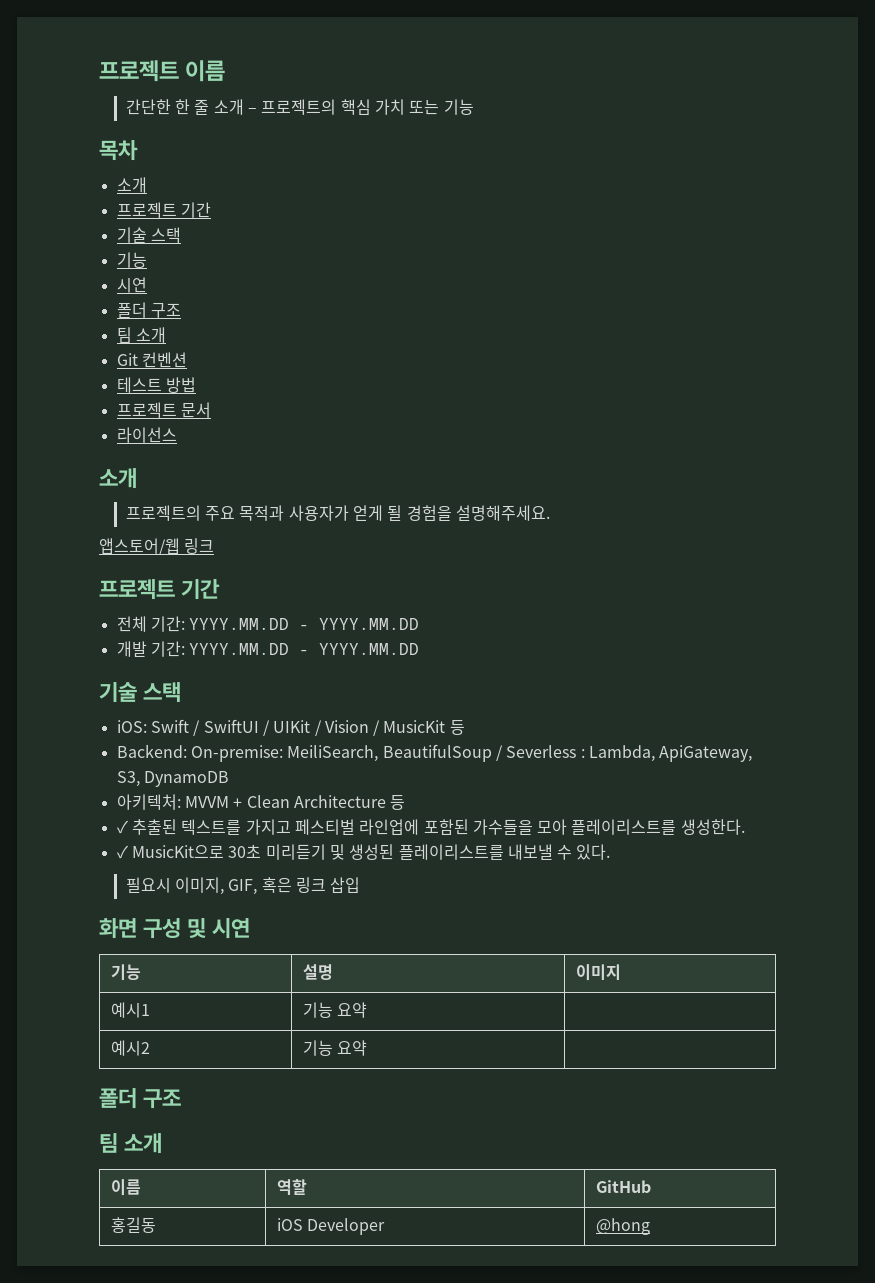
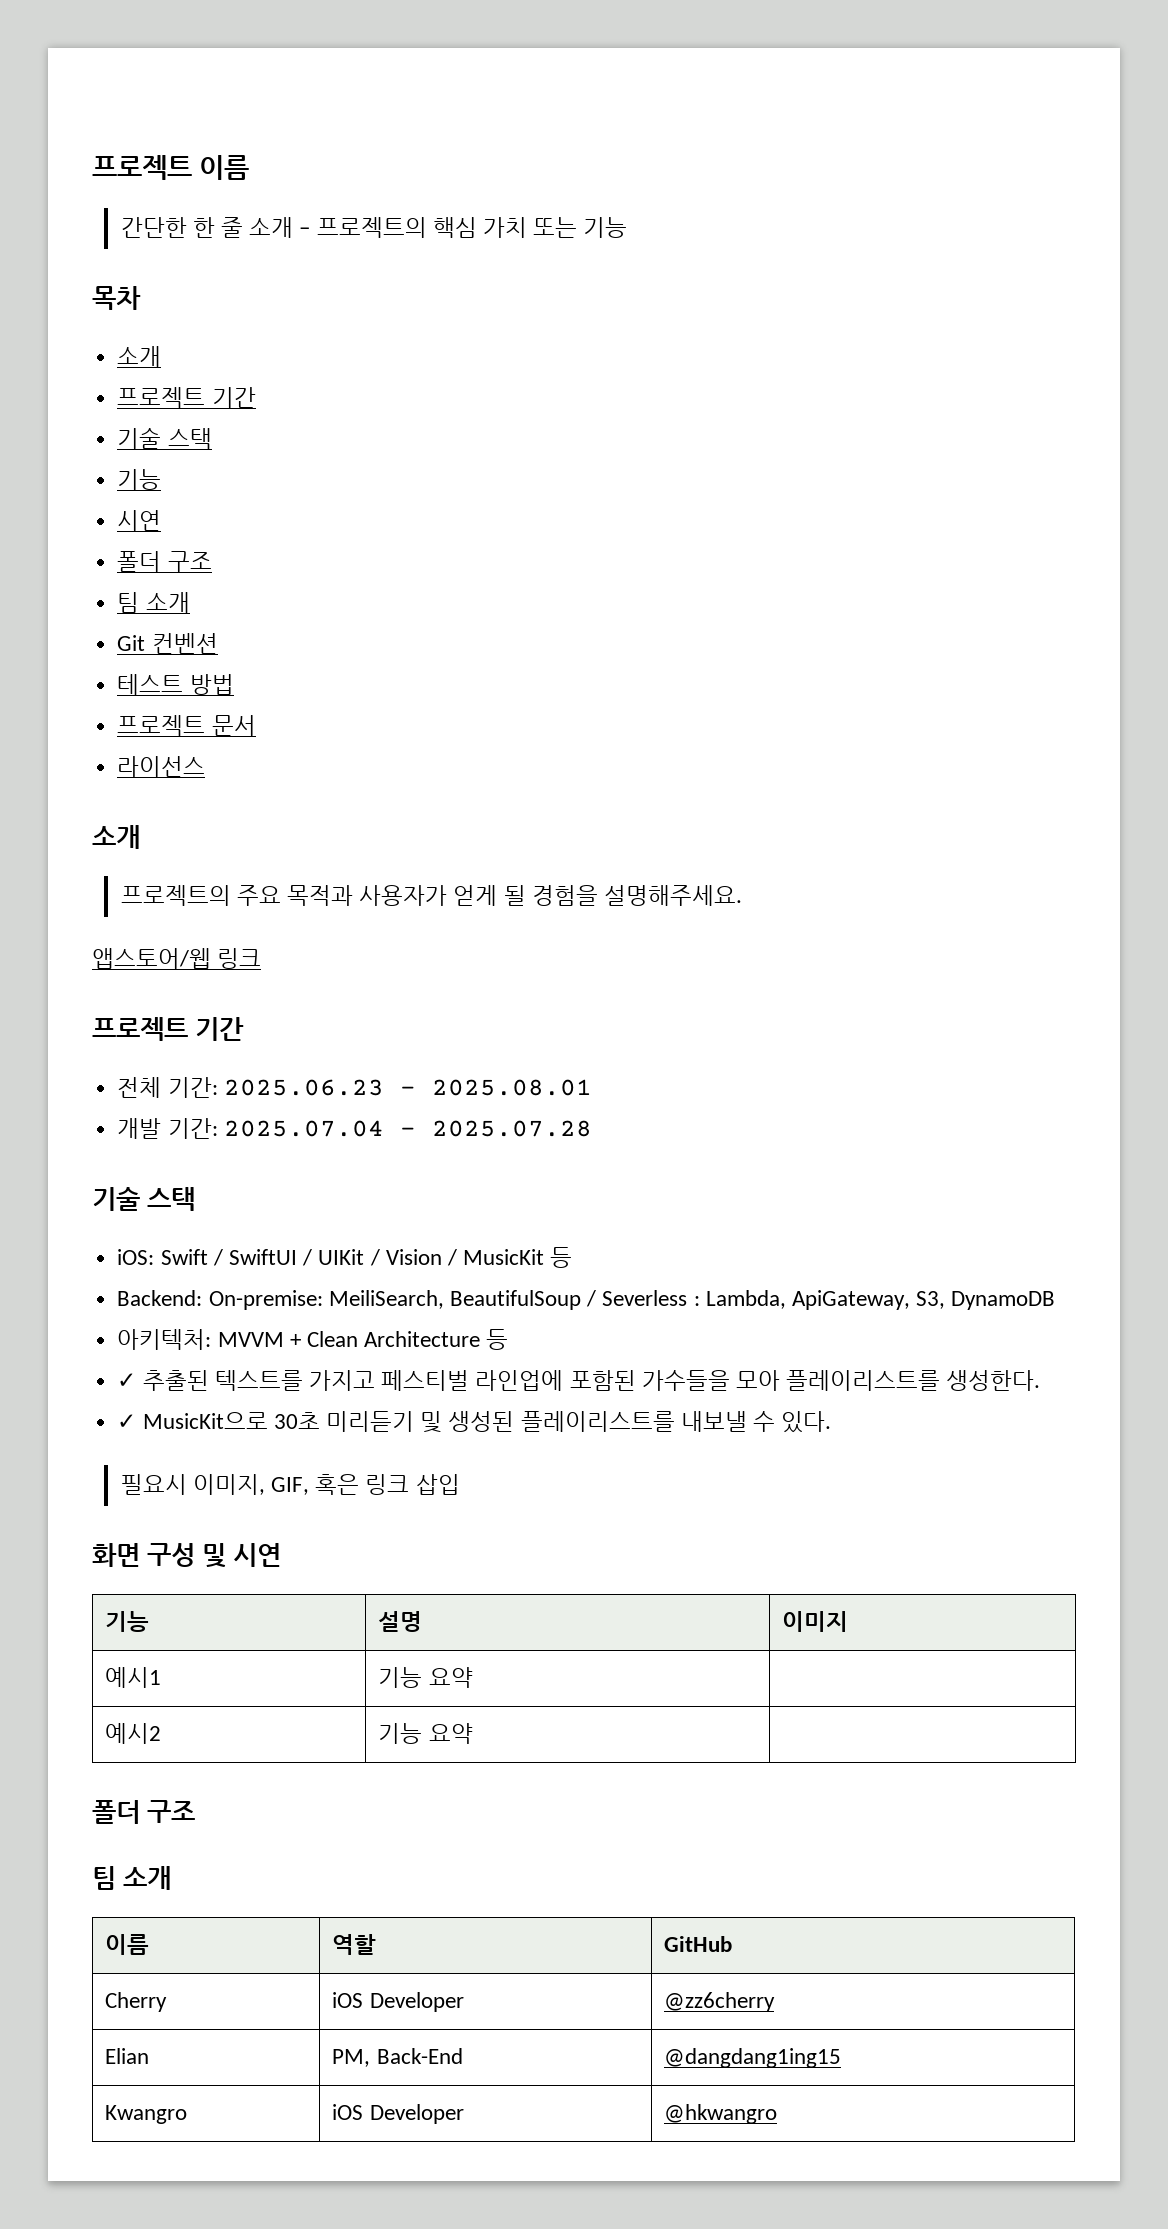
- 전체 기간: YYYY.MM.DD - YYYY.MM.DD
+ 전체 기간: 2025.06.23 - 2025.08.01
- 개발 기간: YYYY.MM.DD - YYYY.MM.DD
+ 개발 기간: 2025.07.04 - 2025.07.28
- 홍길동 | iOS Developer | @hong
+ Cherry | iOS Developer | @zz6cherry
+ Elian | PM, Back-End | @dangdang1ing15
+ Kwangro | iOS Developer | @hkwangro

